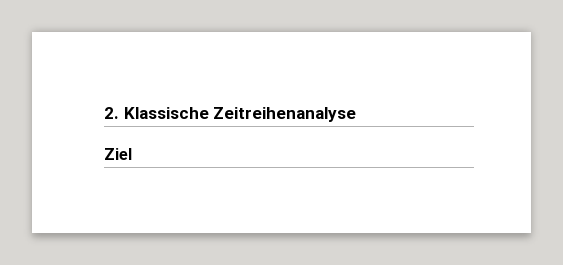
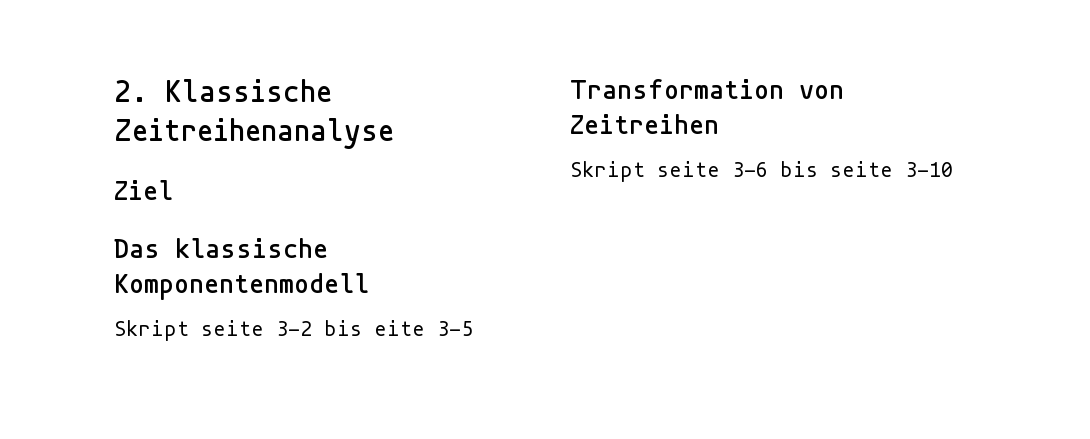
+ Das klassische Komponentenmodell
+ Skript seite 3-2 bis eite 3-5
+ Transformation von Zeitreihen
+ Skript seite 3-6 bis seite 3-10

